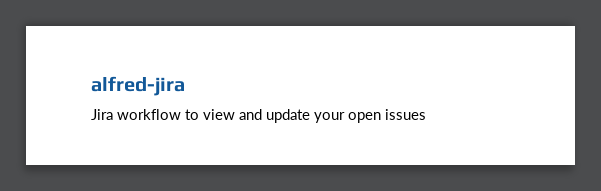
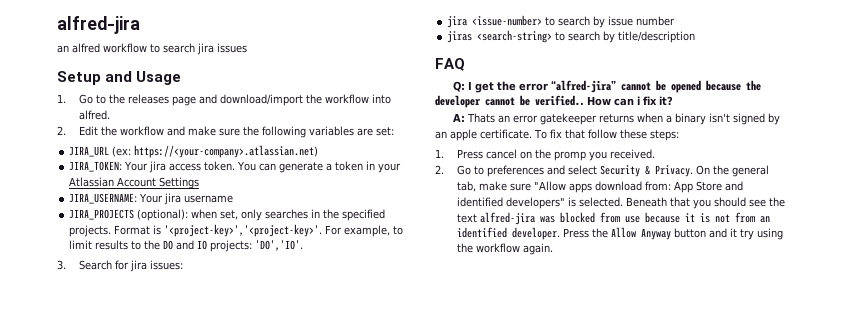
- Jira workflow to view and update your open issues
+ an alfred workflow to search jira issues
+ Setup and Usage
+ 1. Go to the releases page and download/import the workflow into alfred.
+ 2. Edit the workflow and make sure the following variables are set:
+ JIRA_URL (ex: https://<your-company>.atlassian.net)
+ JIRA_TOKEN: Your jira access token. You can generate a token in your Atlassian Account Settings
+ JIRA_USERNAME: Your jira username
+ JIRA_PROJECTS (optional): when set, only searches in the specified projects. Format is '<project-key>','<project-key>'. For example, to limit results to the DO and IO projects: 'DO','IO'.
+ 3. Search for jira issues:
+ jira <issue-number> to search by issue number
+ jiras <search-string> to search by title/description
+ FAQ
+ Q: I get the error “alfred-jira” cannot be opened because the developer cannot be verified.. How can i fix it?
+ A: Thats an error gatekeeper returns when a binary isn't signed by an apple certificate. To fix that follow these steps:
+ 1. Press cancel on the promp you received.
+ 2. Go to preferences and select Security & Privacy. On the general tab, make sure "Allow apps download from: App Store and identified developers" is selected. Beneath that you should see the text alfred-jira was blocked from use because it is not from an identified developer. Press the Allow Anyway button and it try using the workflow again.

